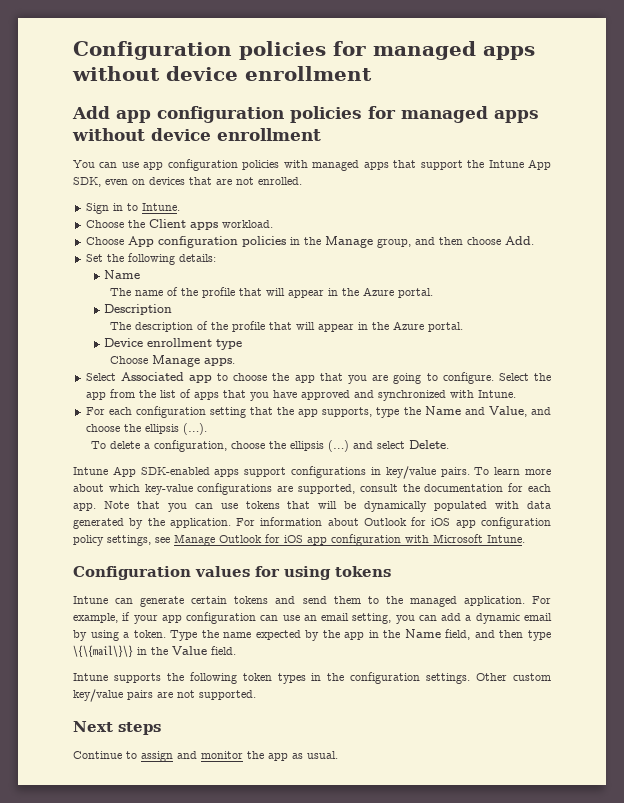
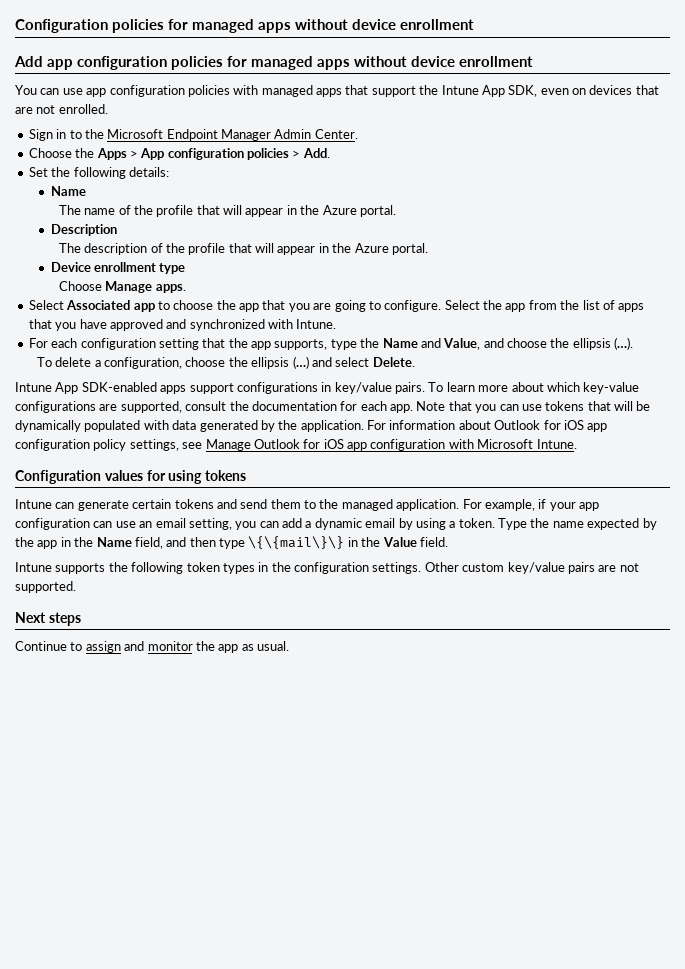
- Sign in to Intune.
- Choose the Client apps workload.
- Choose App configuration policies in the Manage group, and then choose Add.
+ Sign in to the Microsoft Endpoint Manager Admin Center.
+ Choose the Apps > App configuration policies > Add.

